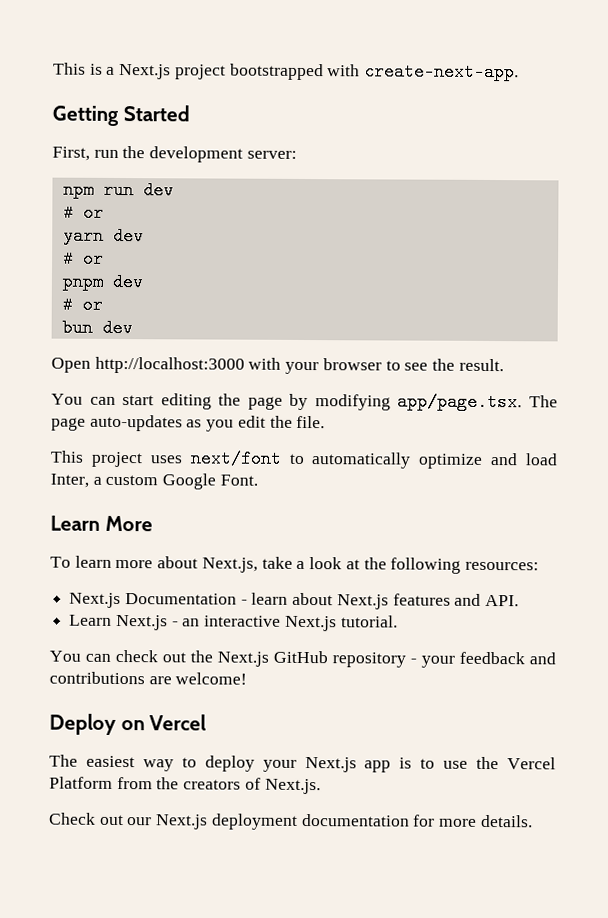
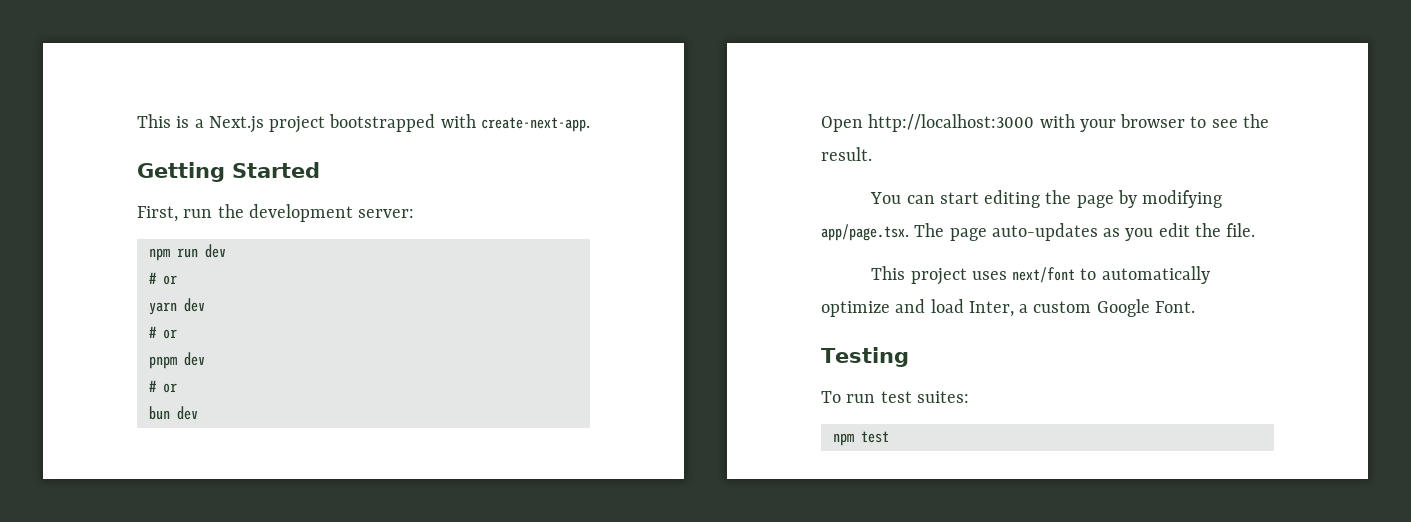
- Learn More
+ Testing
- To learn more about Next.js, take a look at the following resources:
- Next.js Documentation - learn about Next.js features and API.
- Learn Next.js - an interactive Next.js tutorial.
- You can check out the Next.js GitHub repository - your feedback and contributions are welcome!
- Deploy on Vercel
- The easiest way to deploy your Next.js app is to use the Vercel Platform from the creators of Next.js.
- Check out our Next.js deployment documentation for more details.
+ To run test suites:
+ npm test

